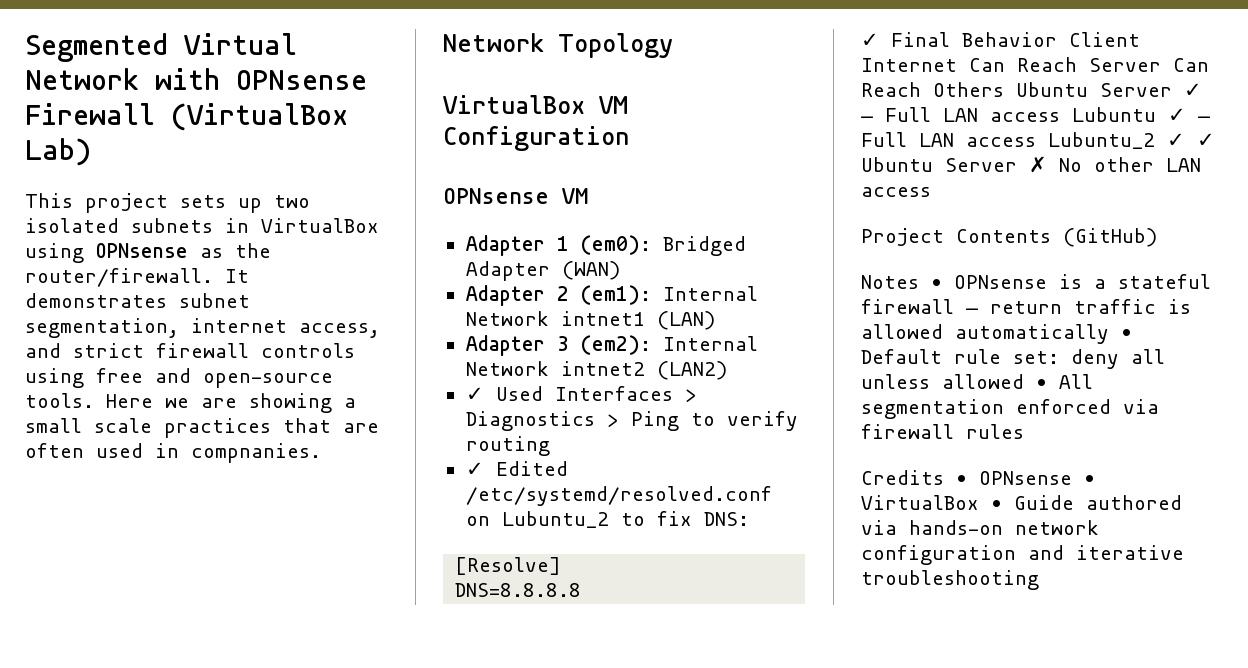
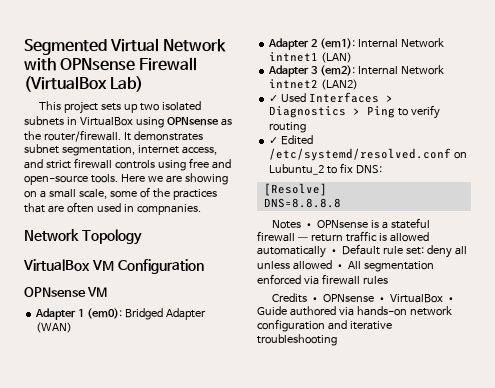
- Here we are showing a small scale practices that are often used in compnanies.
+ Here we are showing on a small scale, some of the practices that are often used in compnanies.
- ✓ Final Behavior Client Internet Can Reach Server Can Reach Others Ubuntu Server ✓ — Full LAN access Lubuntu ✓ — Full LAN access Lubuntu_2 ✓ ✓ Ubuntu Server ✗ No other LAN access
- Project Contents (GitHub)

